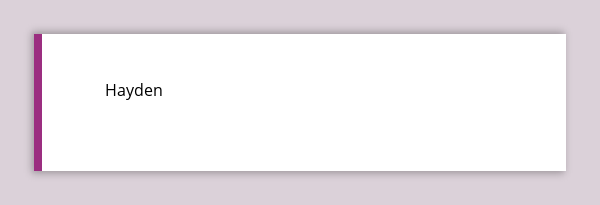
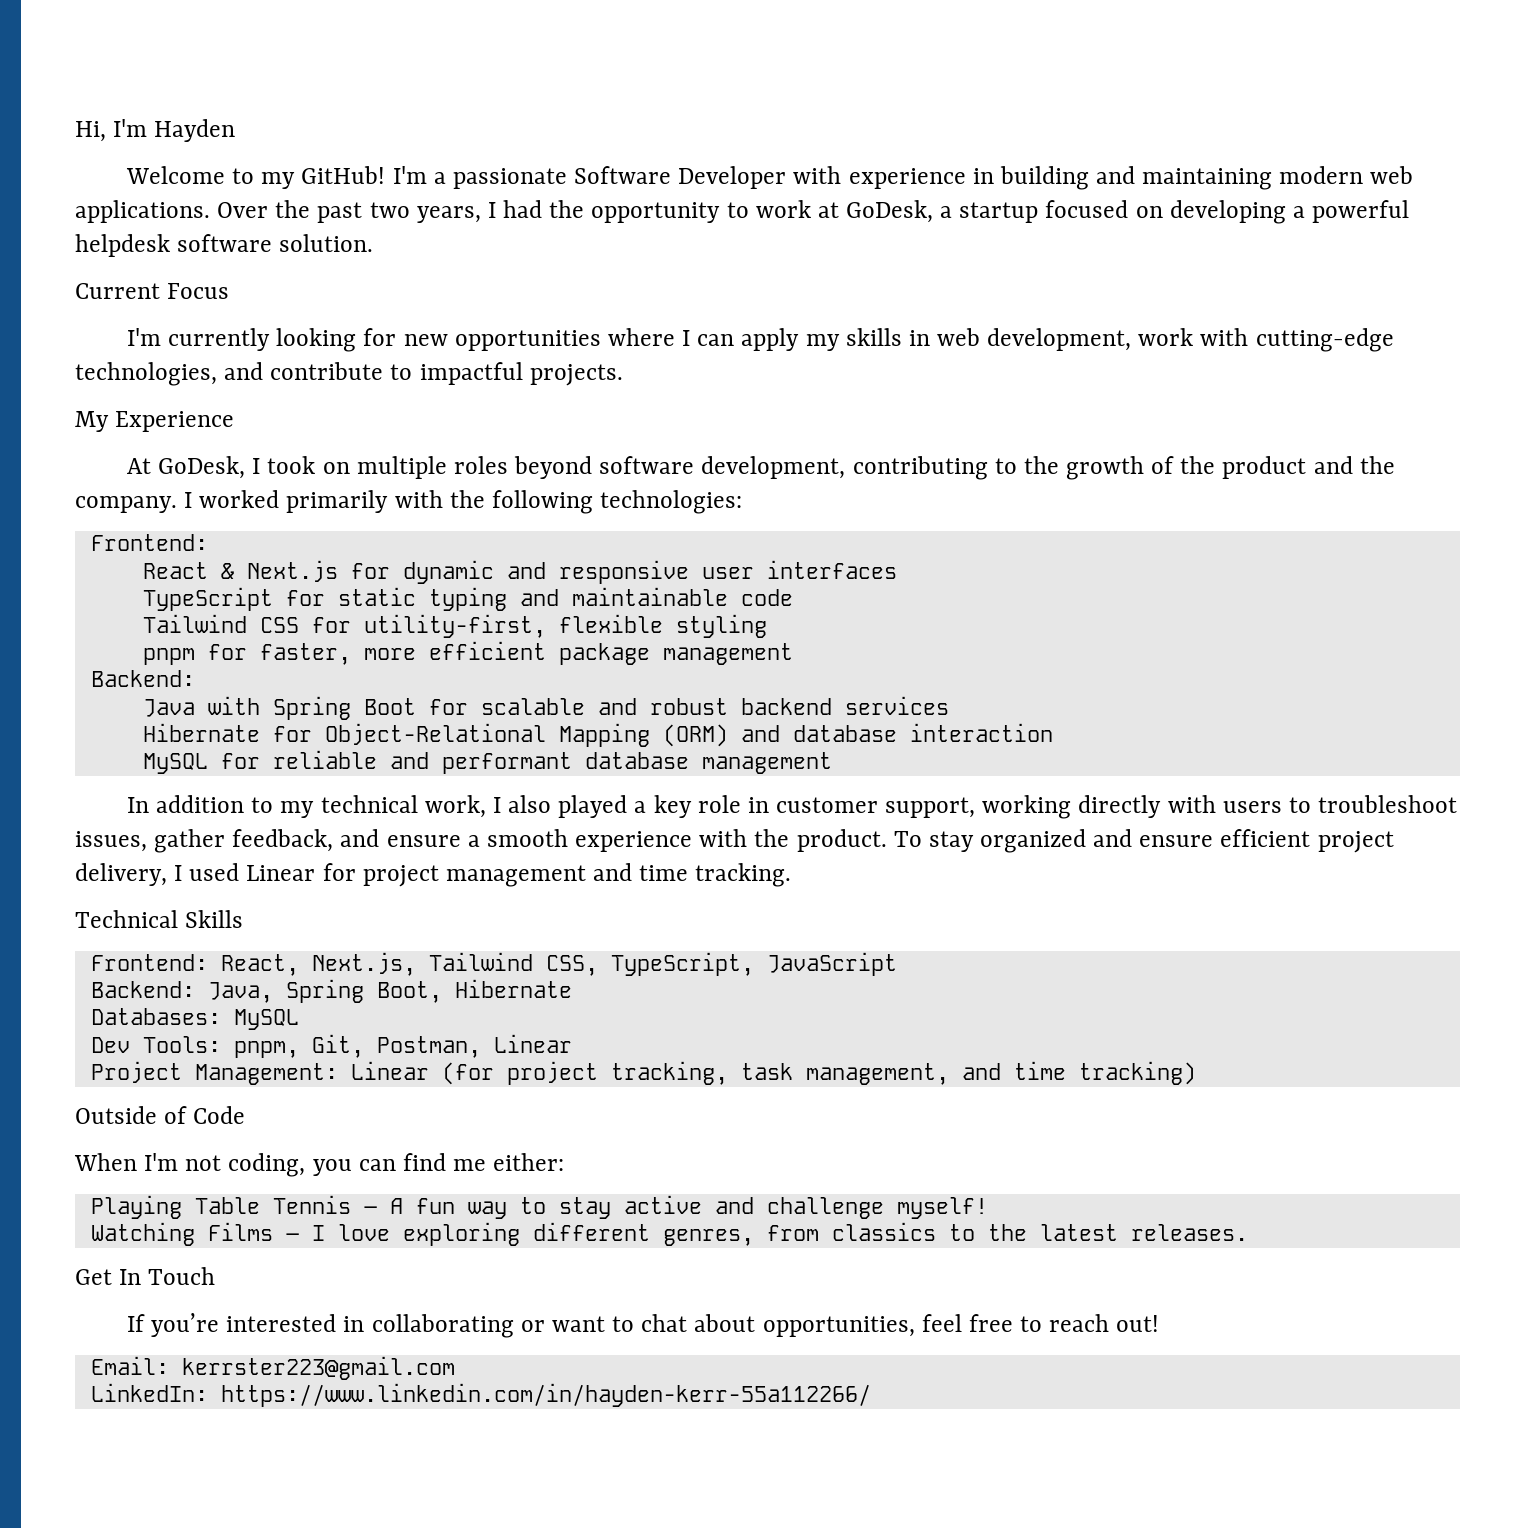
- Hayden
+ Hi, I'm Hayden
+ Welcome to my GitHub! I'm a passionate Software Developer with experience in building and maintaining modern web applications. Over the past two years, I had the opportunity to work at GoDesk, a startup focused on developing a powerful helpdesk software solution.
+ Current Focus
+ I'm currently looking for new opportunities where I can apply my skills in web development, work with cutting-edge technologies, and contribute to impactful projects.
+ My Experience
+ At GoDesk, I took on multiple roles beyond software development, contributing to the growth of the product and the company. I worked primarily with the following technologies:
+ Frontend:
+ React & Next.js for dynamic and responsive user interfaces
+ TypeScript for static typing and maintainable code
+ Tailwind CSS for utility-first, flexible styling
+ pnpm for faster, more efficient package management
+ Backend:
+ Java with Spring Boot for scalable and robust backend services
+ Hibernate for Object-Relational Mapping (ORM) and database interaction
+ MySQL for reliable and performant database management
+ In addition to my technical work, I also played a key role in customer support, working directly with users to troubleshoot issues, gather feedback, and ensure a smooth experience with the product. To stay organized and ensure efficient project delivery, I used Linear for project management and time tracking.
+ Technical Skills
+ Frontend: React, Next.js, Tailwind CSS, TypeScript, JavaScript
+ Backend: Java, Spring Boot, Hibernate
+ Databases: MySQL
+ Dev Tools: pnpm, Git, Postman, Linear
+ Project Management: Linear (for project tracking, task management, and time tracking)
+ Outside of Code
+ When I'm not coding, you can find me either:
+ Playing Table Tennis – A fun way to stay active and challenge myself!
+ Watching Films – I love exploring different genres, from classics to the latest releases.
+ Get In Touch
+ If you’re interested in collaborating or want to chat about opportunities, feel free to reach out!
+ Email: kerrster223@gmail.com
+ LinkedIn: https://www.linkedin.com/in/hayden-kerr-55a112266/

